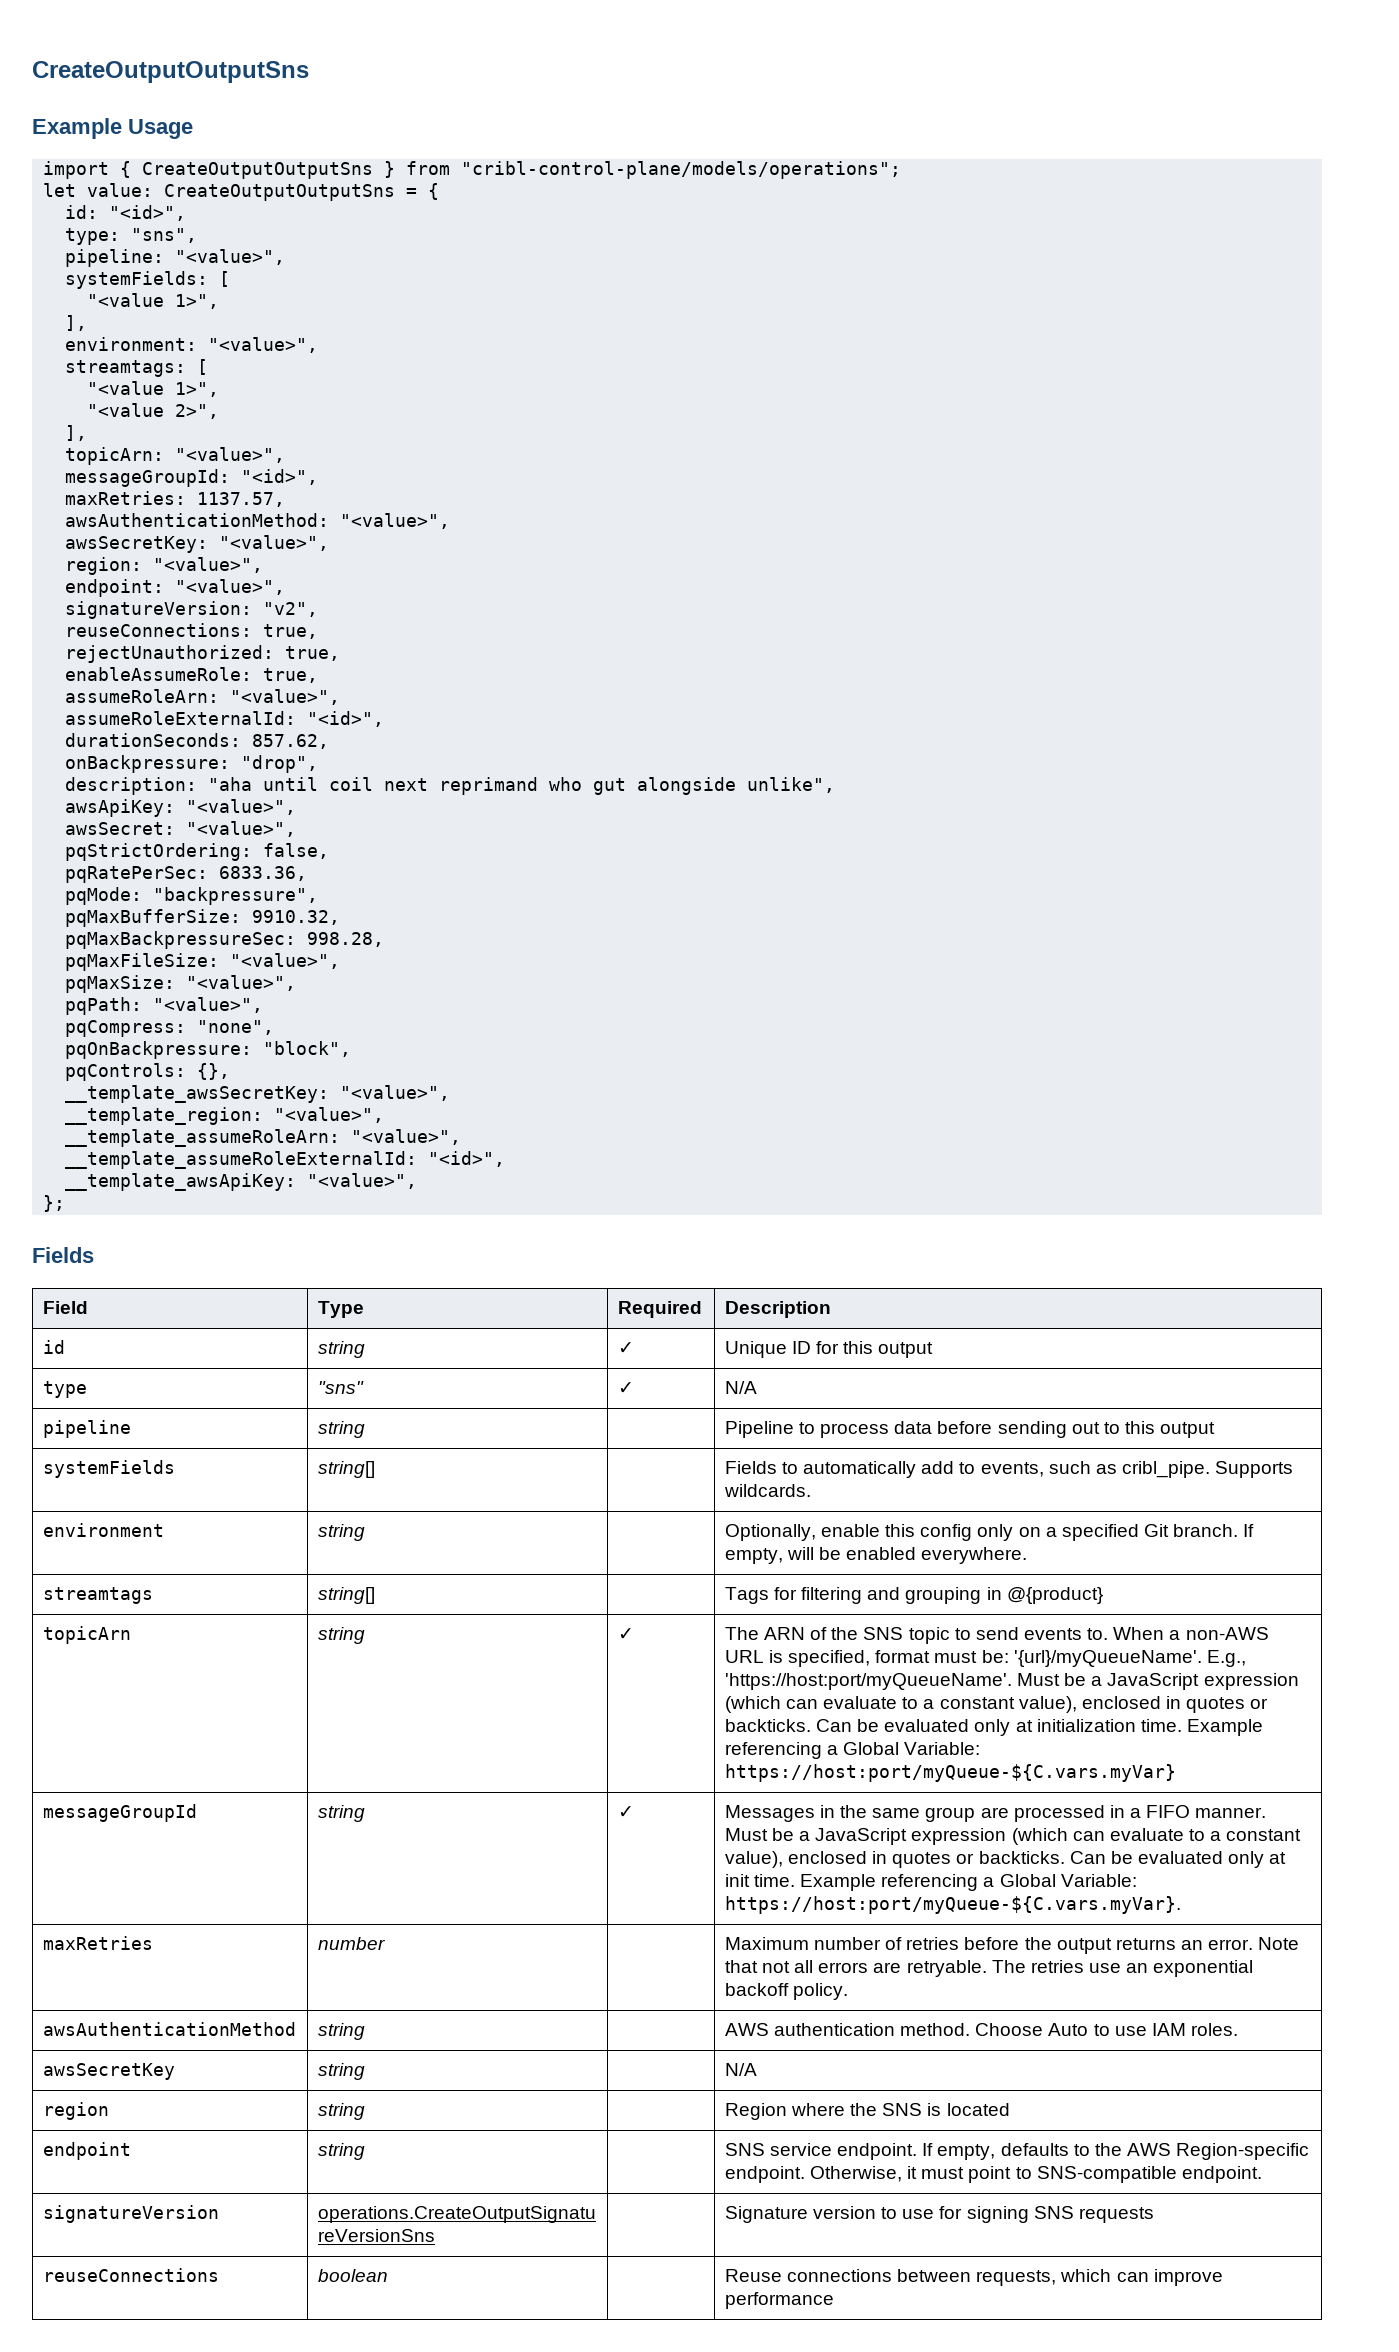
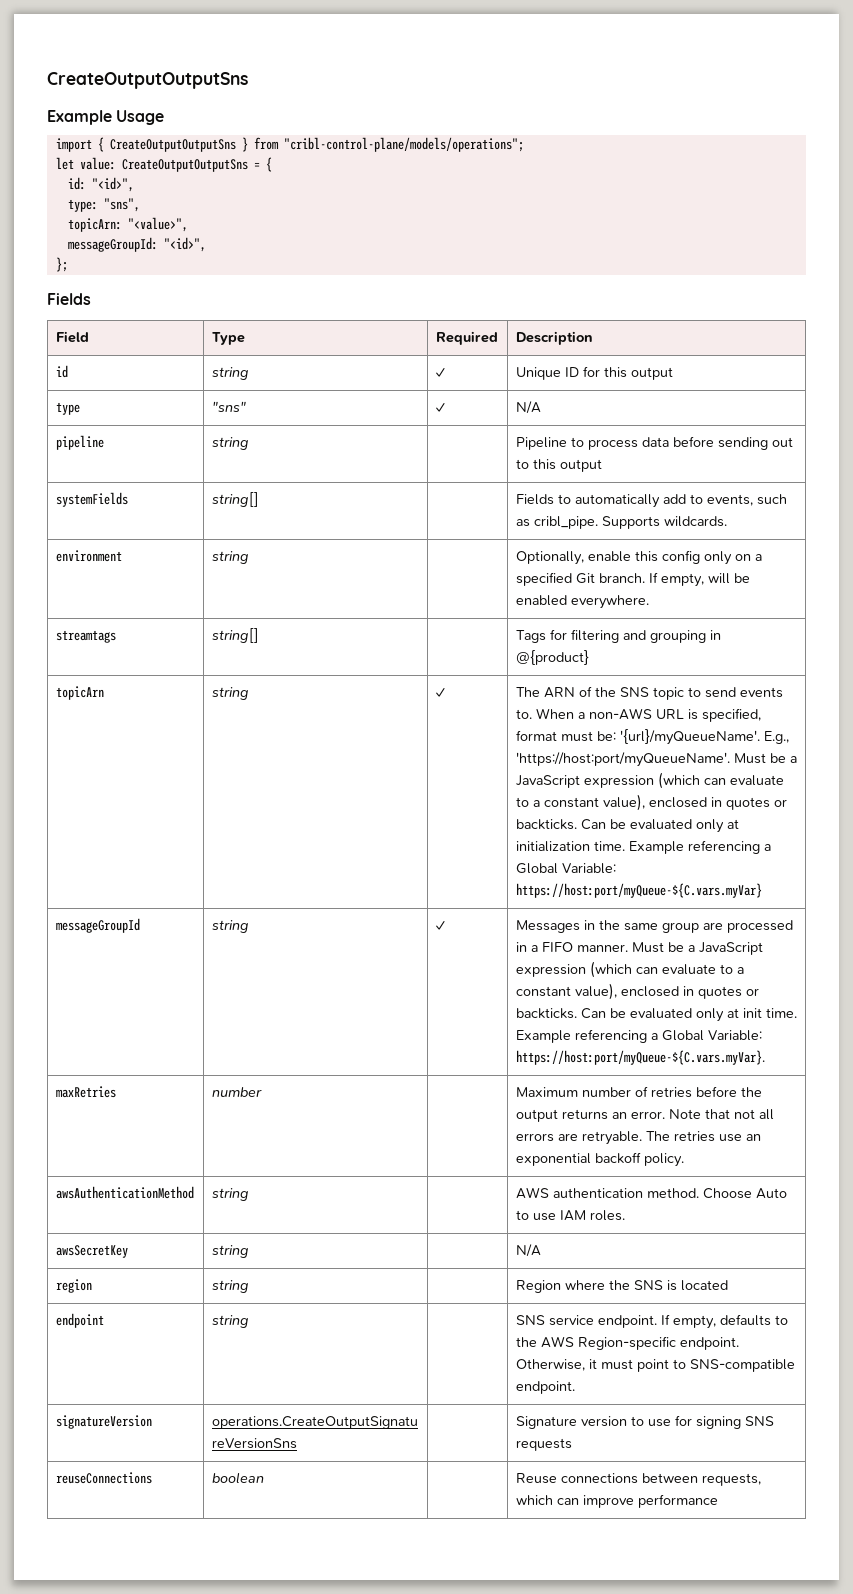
- pipeline: "<value>",
- systemFields: [
- "<value 1>",
- ],
- environment: "<value>",
- streamtags: [
- "<value 1>",
- "<value 2>",
- ],
  topicArn: "<value>",
  messageGroupId: "<id>",
- maxRetries: 1137.57,
- awsAuthenticationMethod: "<value>",
- awsSecretKey: "<value>",
- region: "<value>",
- endpoint: "<value>",
- signatureVersion: "v2",
- reuseConnections: true,
- rejectUnauthorized: true,
- enableAssumeRole: true,
- assumeRoleArn: "<value>",
- assumeRoleExternalId: "<id>",
- durationSeconds: 857.62,
- onBackpressure: "drop",
- description: "aha until coil next reprimand who gut alongside unlike",
- awsApiKey: "<value>",
- awsSecret: "<value>",
- pqStrictOrdering: false,
- pqRatePerSec: 6833.36,
- pqMode: "backpressure",
- pqMaxBufferSize: 9910.32,
- pqMaxBackpressureSec: 998.28,
- pqMaxFileSize: "<value>",
- pqMaxSize: "<value>",
- pqPath: "<value>",
- pqCompress: "none",
- pqOnBackpressure: "block",
- pqControls: {},
- __template_awsSecretKey: "<value>",
- __template_region: "<value>",
- __template_assumeRoleArn: "<value>",
- __template_assumeRoleExternalId: "<id>",
- __template_awsApiKey: "<value>",

